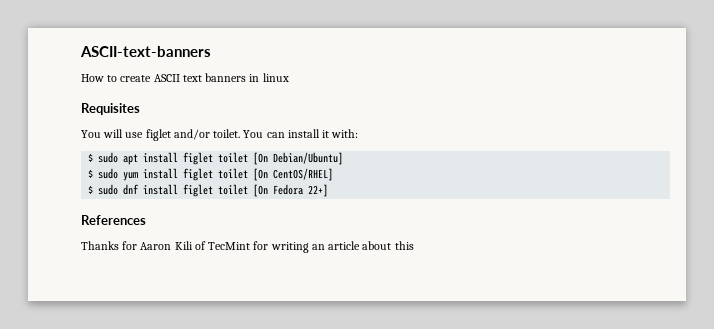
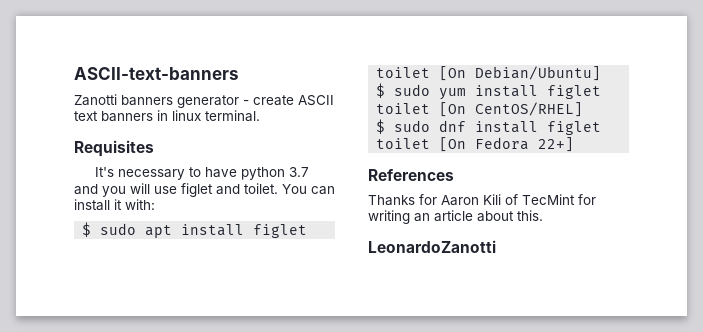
- How to create ASCII text banners in linux
+ Zanotti banners generator - create ASCII text banners in linux terminal.
- You will use figlet and/or toilet.
+ It's necessary to have python 3.7 and you will use figlet and toilet.
- Thanks for Aaron Kili of TecMint for writing an article about this
+ Thanks for Aaron Kili of TecMint for writing an article about this.
+ LeonardoZanotti

